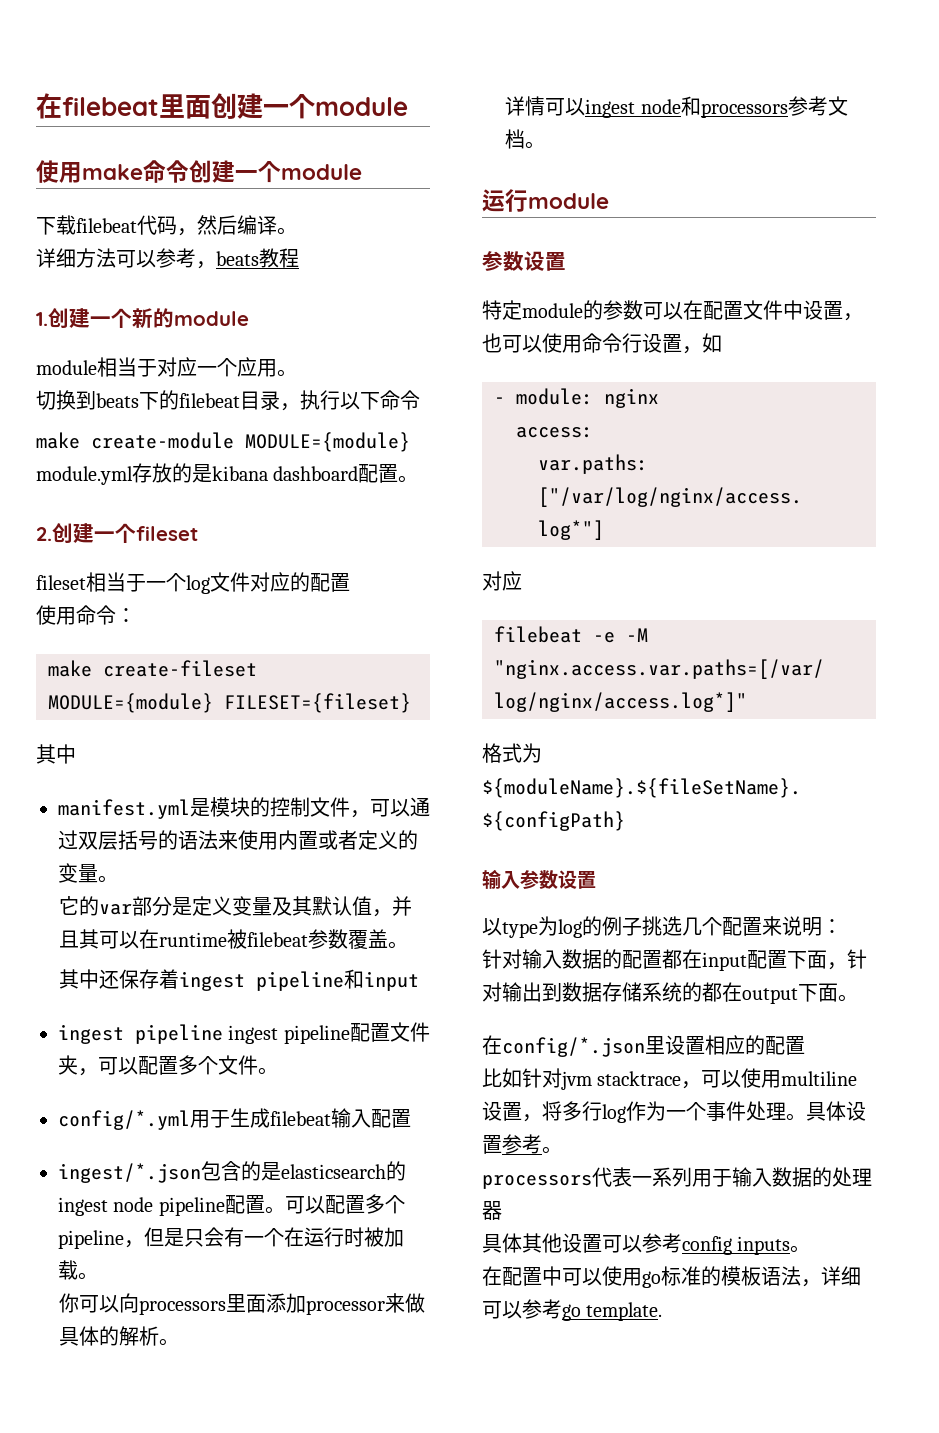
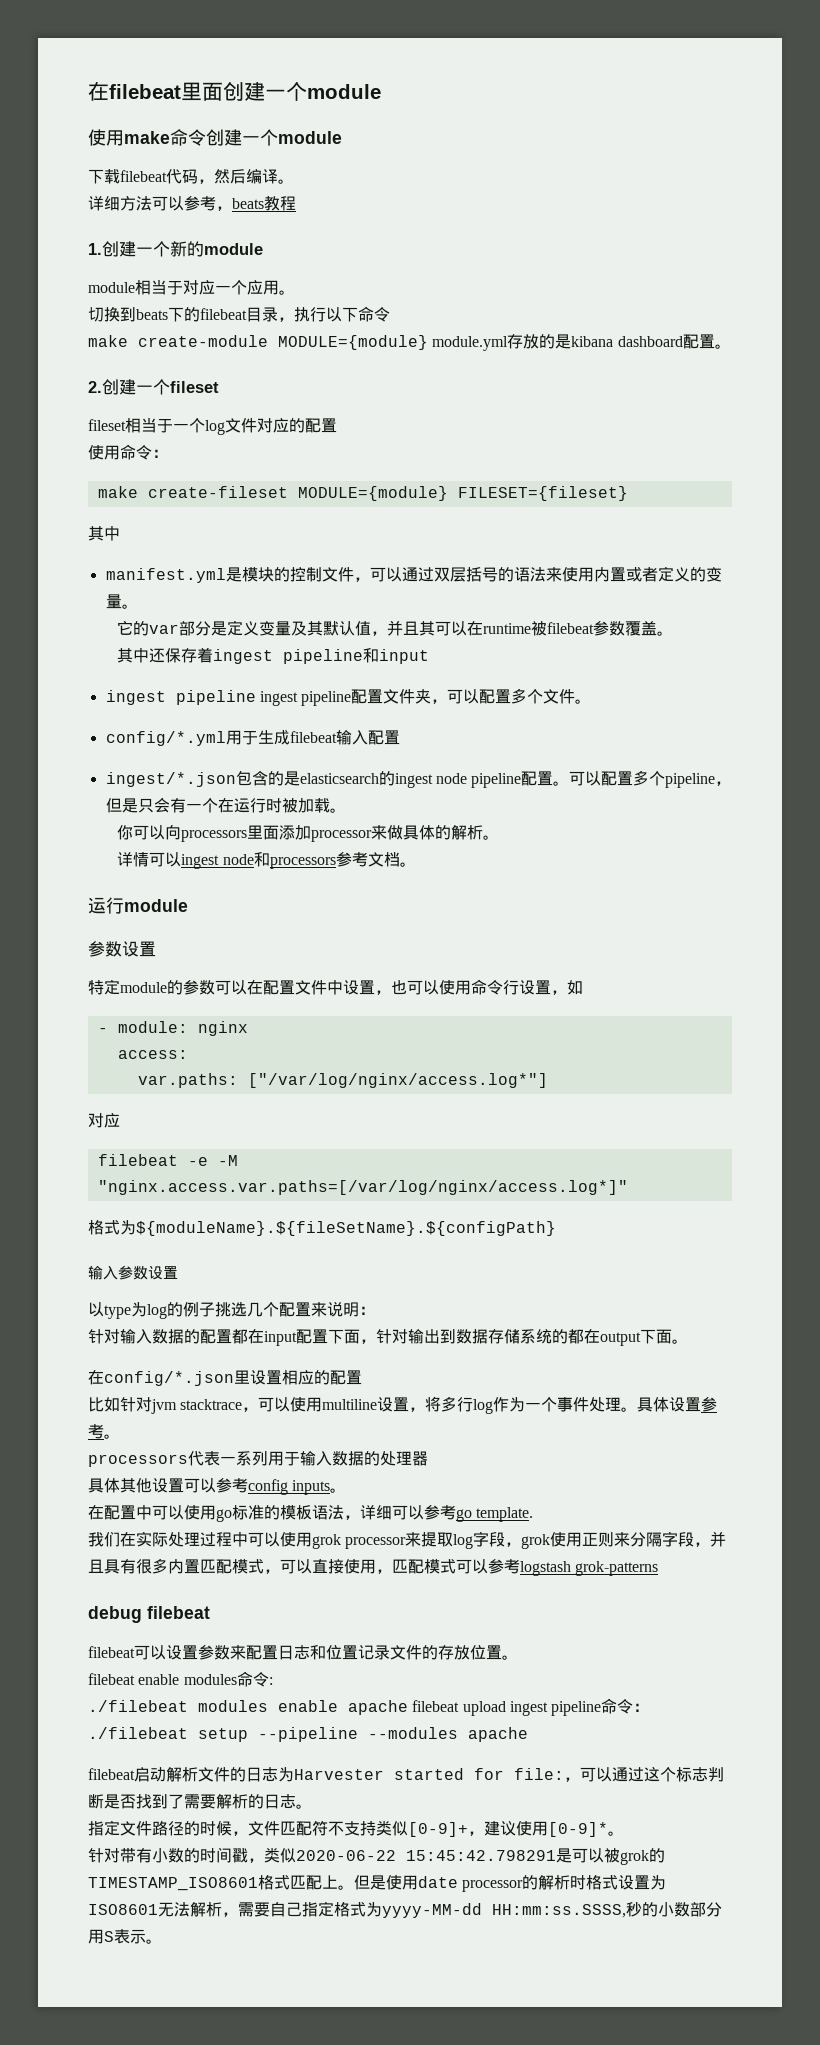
+ 我们在实际处理过程中可以使用grok processor来提取log字段，grok使用正则来分隔字段，并且具有很多内置匹配模式，可以直接使用，匹配模式可以参考logstash grok-patterns
+ debug filebeat
+ filebeat可以设置参数来配置日志和位置记录文件的存放位置。
+ filebeat enable modules命令:
+ ./filebeat modules enable apache filebeat upload ingest pipeline命令：./filebeat setup --pipeline --modules apache
+ filebeat启动解析文件的日志为Harvester started for file:，可以通过这个标志判断是否找到了需要解析的日志。
+ 指定文件路径的时候，文件匹配符不支持类似[0-9]+，建议使用[0-9]*。
+ 针对带有小数的时间戳，类似2020-06-22 15:45:42.798291是可以被grok的TIMESTAMP_ISO8601格式匹配上。但是使用date processor的解析时格式设置为ISO8601无法解析，需要自己指定格式为yyyy-MM-dd HH:mm:ss.SSSS,秒的小数部分用S表示。

